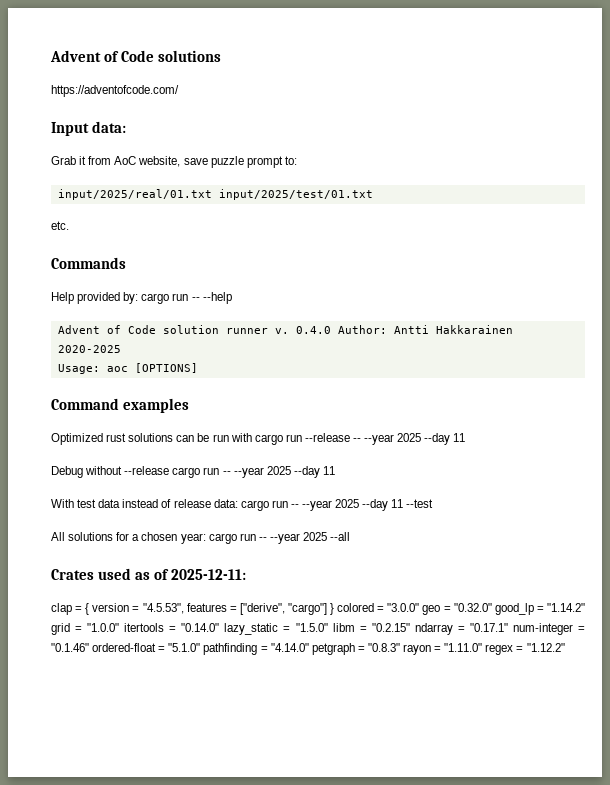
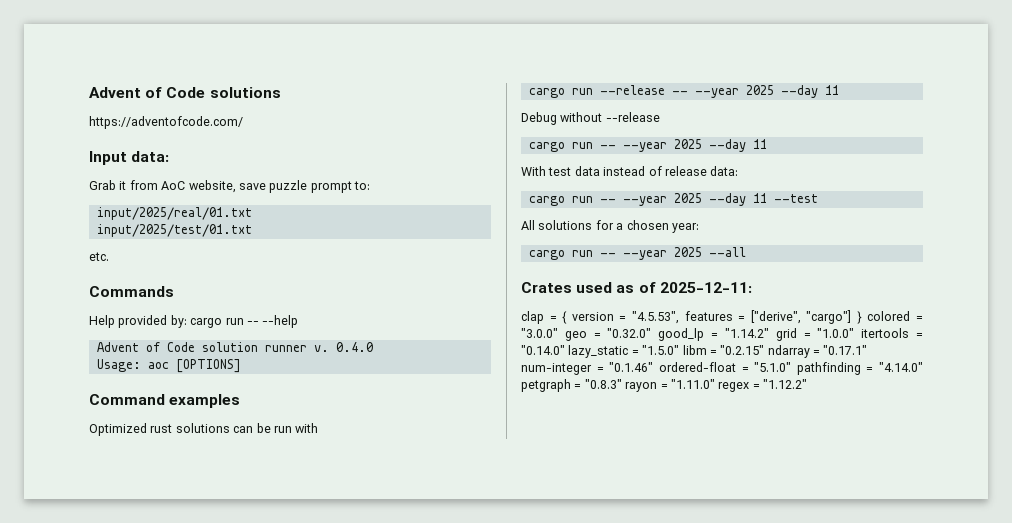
- input/2025/real/01.txt input/2025/test/01.txt
+ input/2025/real/01.txt
+ input/2025/test/01.txt
- 0.4.0 Author: Antti Hakkarainen 2020-2025
+ 0.4.0
- Optimized rust solutions can be run with cargo run --release -- --year 2025 --day 11
+ Optimized rust solutions can be run with
+ cargo run --release -- --year 2025 --day 11
- Debug without --release cargo run -- --year 2025 --day 11
+ Debug without --release
+ cargo run -- --year 2025 --day 11
- With test data instead of release data: cargo run -- --year 2025 --day 11 --test
+ With test data instead of release data:
+ cargo run -- --year 2025 --day 11 --test
- All solutions for a chosen year: cargo run -- --year 2025 --all
+ All solutions for a chosen year:
+ cargo run -- --year 2025 --all

